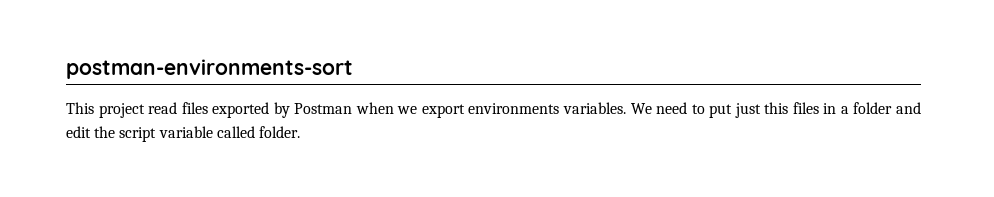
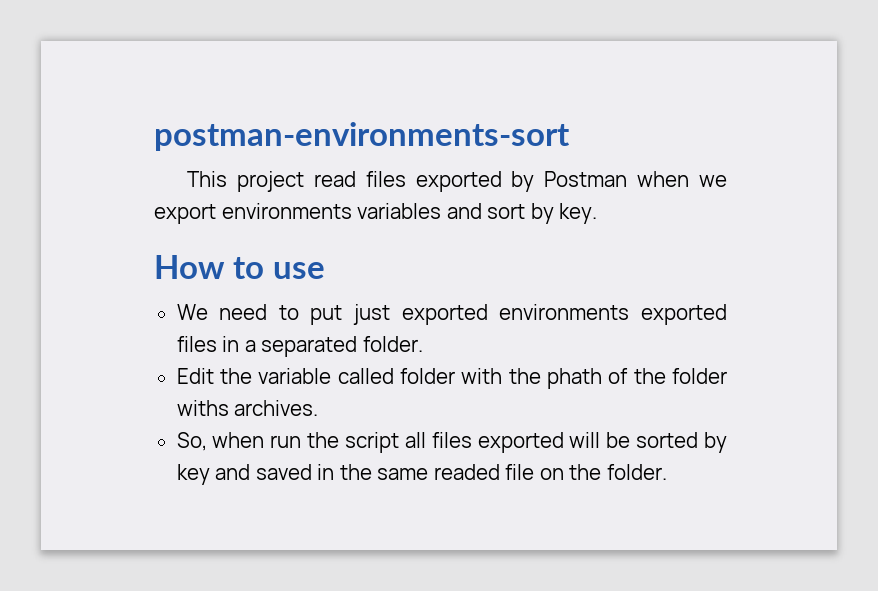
- This project read files exported by Postman when we export environments variables. We need to put just this files in a folder and edit the script variable called folder.
+ This project read files exported by Postman when we export environments variables and sort by key.
+ How to use
+ We need to put just exported environments exported files in a separated folder.
+ Edit the variable called folder with the phath of the folder withs archives.
+ So, when run the script all files exported will be sorted by key and saved in the same readed file on the folder.

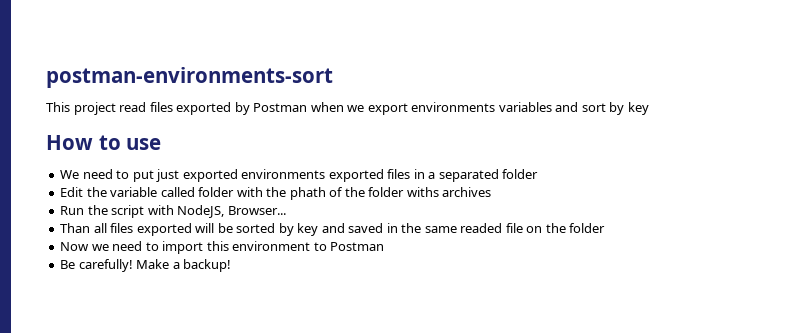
- This project read files exported by Postman when we export environments variables and sort by key.
+ This project read files exported by Postman when we export environments variables and sort by key
- We need to put just exported environments exported files in a separated folder.
+ We need to put just exported environments exported files in a separated folder
- Edit the variable called folder with the phath of the folder withs archives.
- So, when run the script all files exported will be sorted by key and saved in the same readed file on the folder.
+ Edit the variable called folder with the phath of the folder withs archives
+ Run the script with NodeJS, Browser...
+ Than all files exported will be sorted by key and saved in the same readed file on the folder
+ Now we need to import this environment to Postman
+ Be carefully! Make a backup!

